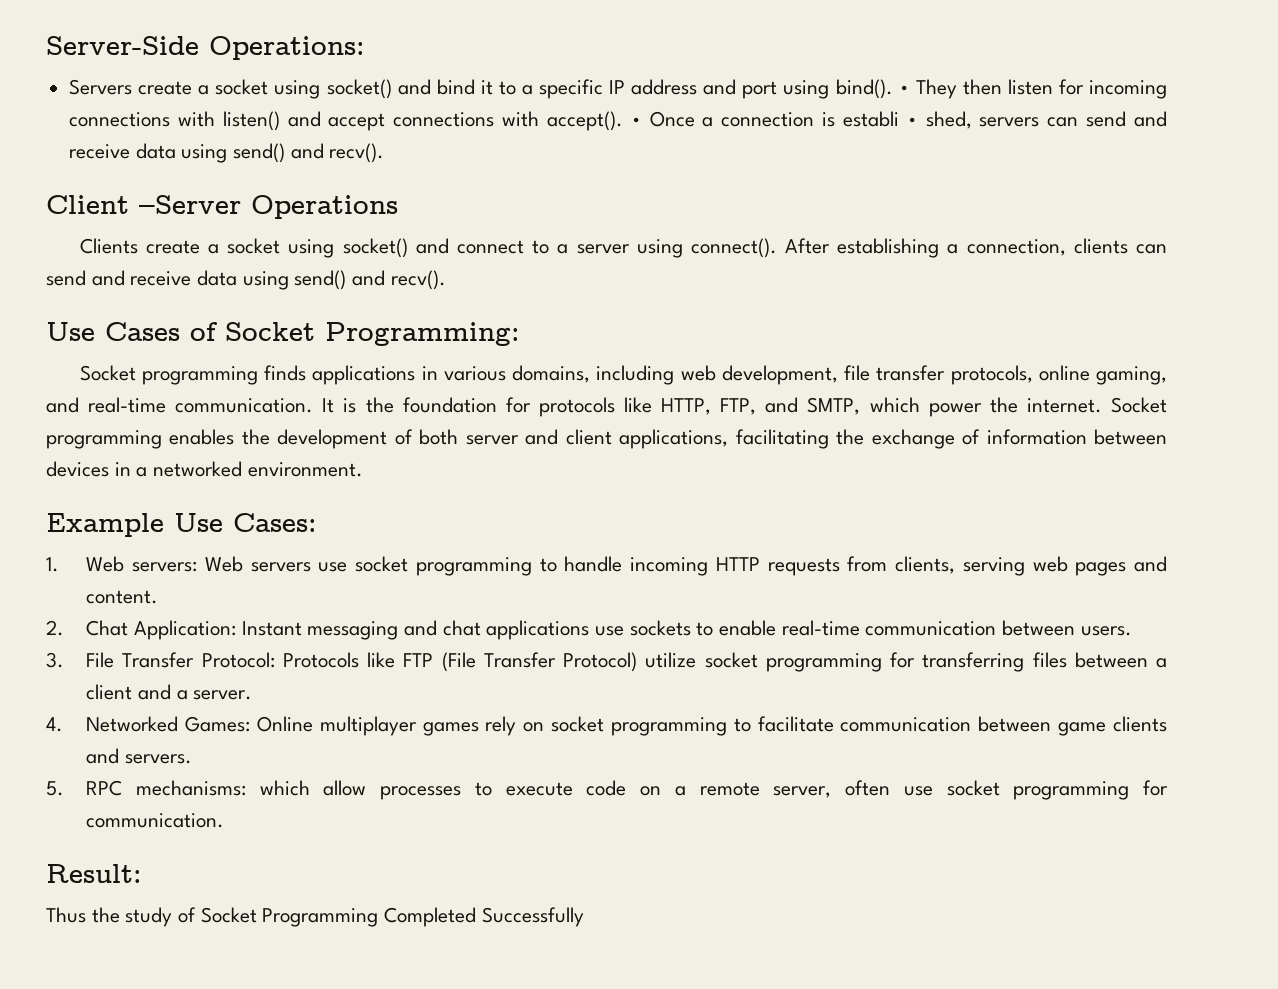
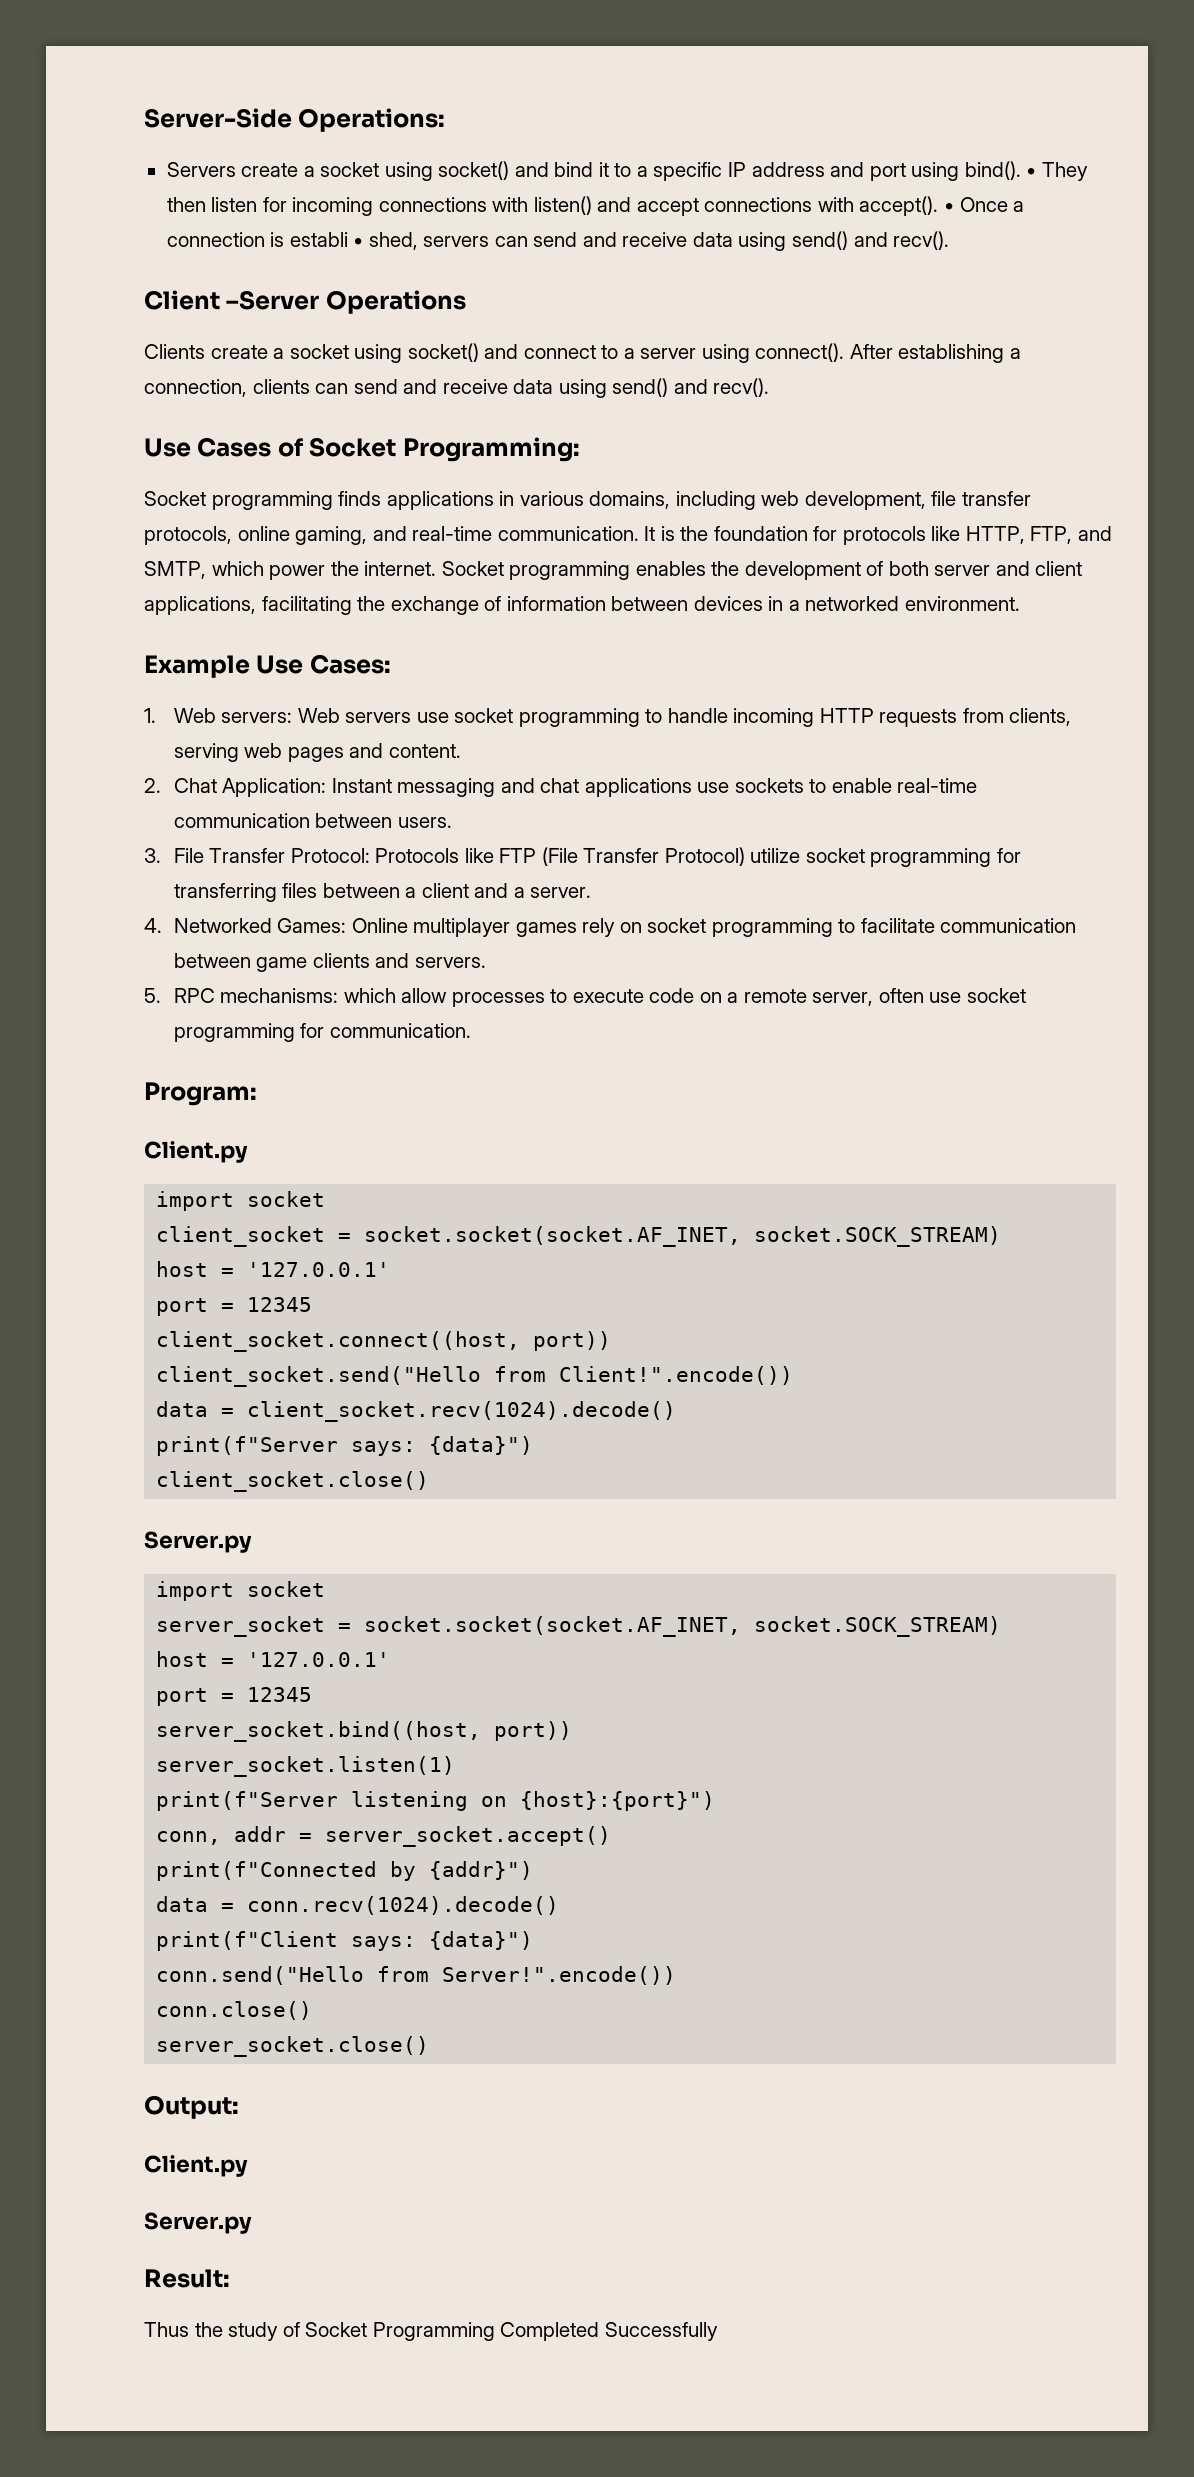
+ Program:
+ Client.py
+ import socket
+ client_socket = socket.socket(socket.AF_INET, socket.SOCK_STREAM)
+ host = '127.0.0.1'
+ port = 12345
+ client_socket.connect((host, port))
+ client_socket.send("Hello from Client!".encode())
+ data = client_socket.recv(1024).decode()
+ print(f"Server says: {data}")
+ client_socket.close()
+ Server.py
+ import socket
+ server_socket = socket.socket(socket.AF_INET, socket.SOCK_STREAM)
+ host = '127.0.0.1'
+ port = 12345
+ server_socket.bind((host, port))
+ server_socket.listen(1)
+ print(f"Server listening on {host}:{port}")
+ conn, addr = server_socket.accept()
+ print(f"Connected by {addr}")
+ data = conn.recv(1024).decode()
+ print(f"Client says: {data}")
+ conn.send("Hello from Server!".encode())
+ conn.close()
+ server_socket.close()
+ Output:
+ Client.py
+ Server.py

